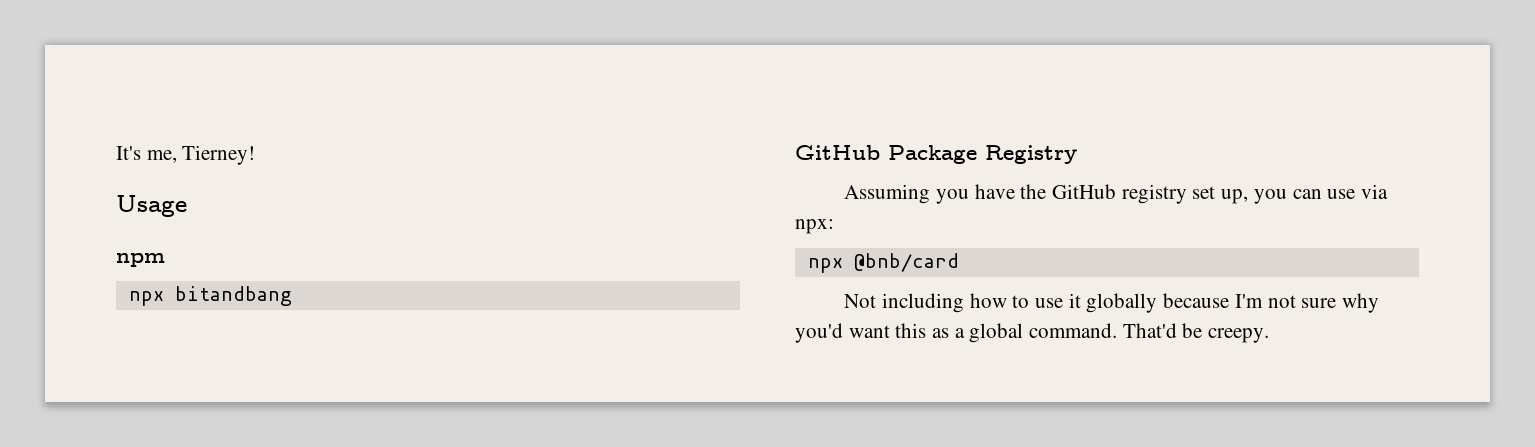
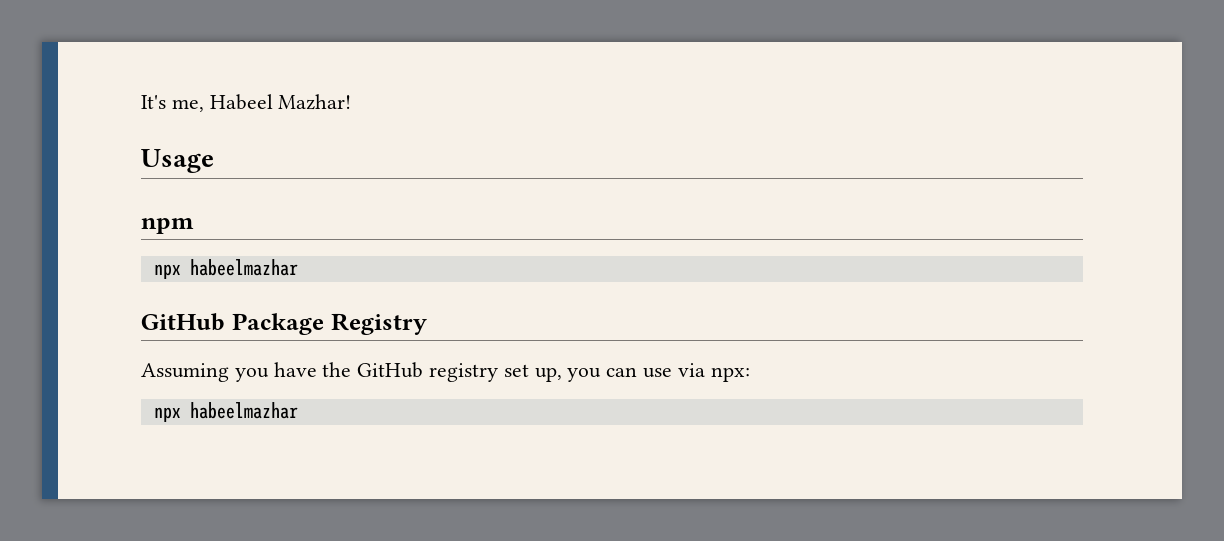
- It's me, Tierney!
+ It's me, Habeel Mazhar!
  npm
- npx bitandbang
+ npx habeelmazhar
  Assuming you have the GitHub registry set up, you can use via npx:
- npx @bnb/card
- Not including how to use it globally because I'm not sure why you'd want this as a global command. That'd be creepy.
+ npx habeelmazhar

